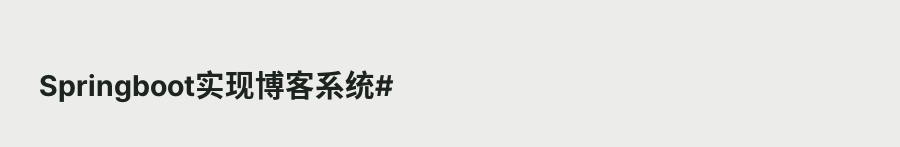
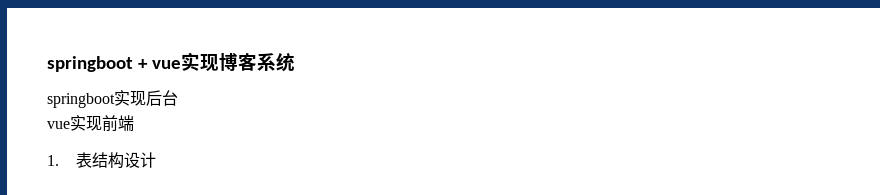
- Springboot实现博客系统#
+ springboot + vue实现博客系统
+ springboot实现后台
+ vue实现前端
+ 1.表结构设计

